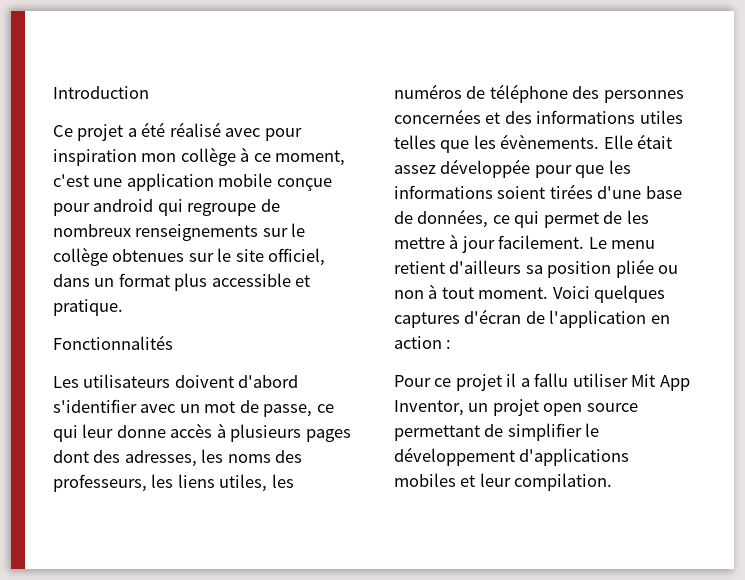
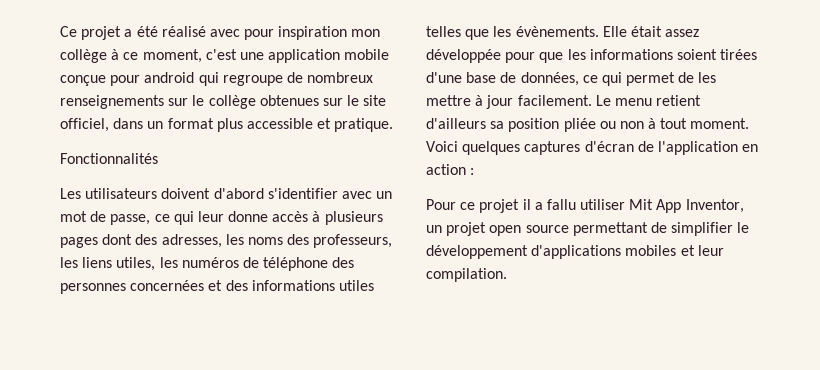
- Introduction

